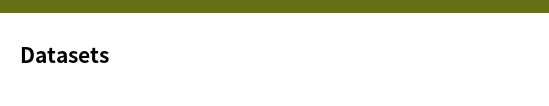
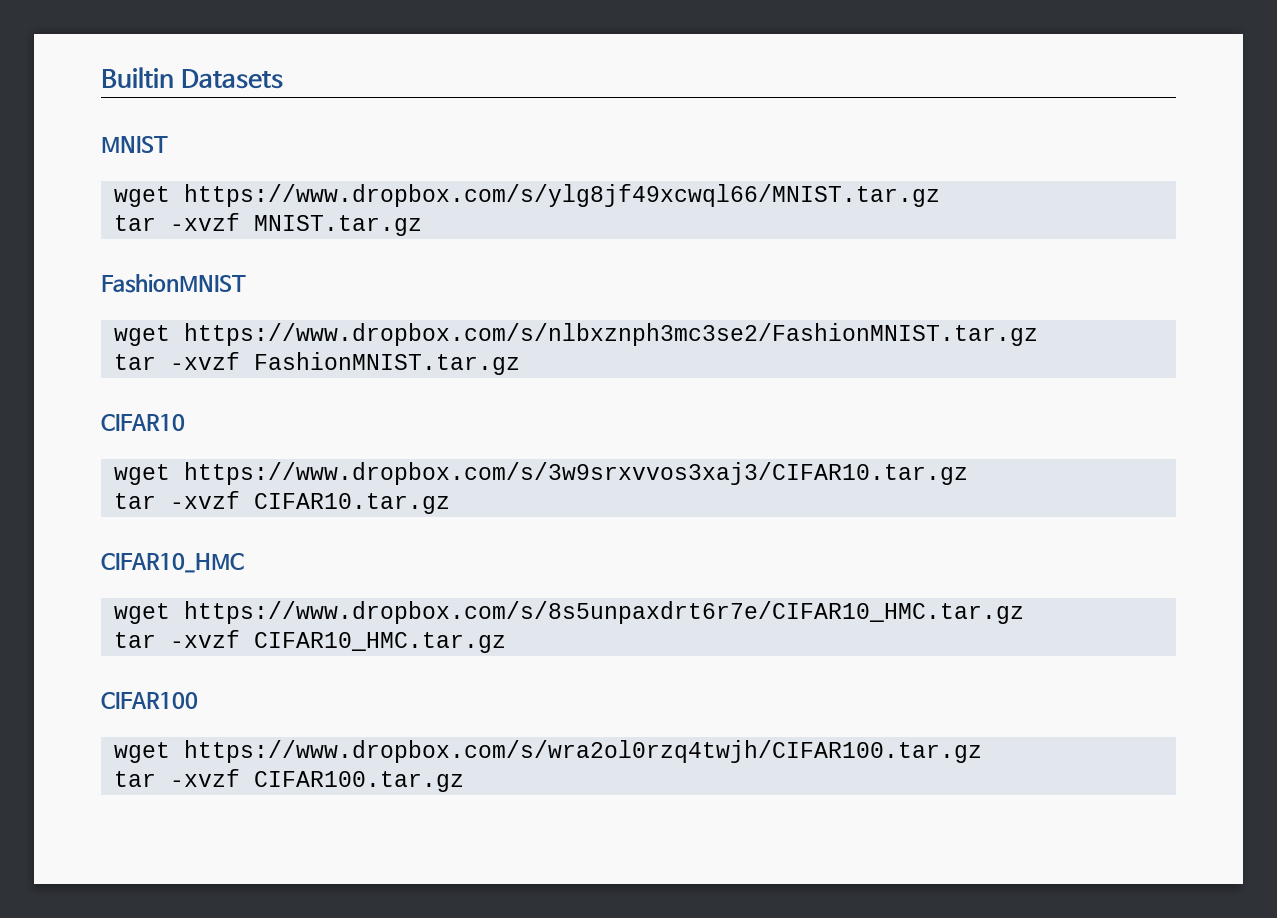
- Datasets
+ Builtin Datasets
+ MNIST
+ wget https://www.dropbox.com/s/ylg8jf49xcwql66/MNIST.tar.gz
+ tar -xvzf MNIST.tar.gz
+ FashionMNIST
+ wget https://www.dropbox.com/s/nlbxznph3mc3se2/FashionMNIST.tar.gz
+ tar -xvzf FashionMNIST.tar.gz
+ CIFAR10
+ wget https://www.dropbox.com/s/3w9srxvvos3xaj3/CIFAR10.tar.gz
+ tar -xvzf CIFAR10.tar.gz
+ CIFAR10_HMC
+ wget https://www.dropbox.com/s/8s5unpaxdrt6r7e/CIFAR10_HMC.tar.gz
+ tar -xvzf CIFAR10_HMC.tar.gz
+ CIFAR100
+ wget https://www.dropbox.com/s/wra2ol0rzq4twjh/CIFAR100.tar.gz
+ tar -xvzf CIFAR100.tar.gz

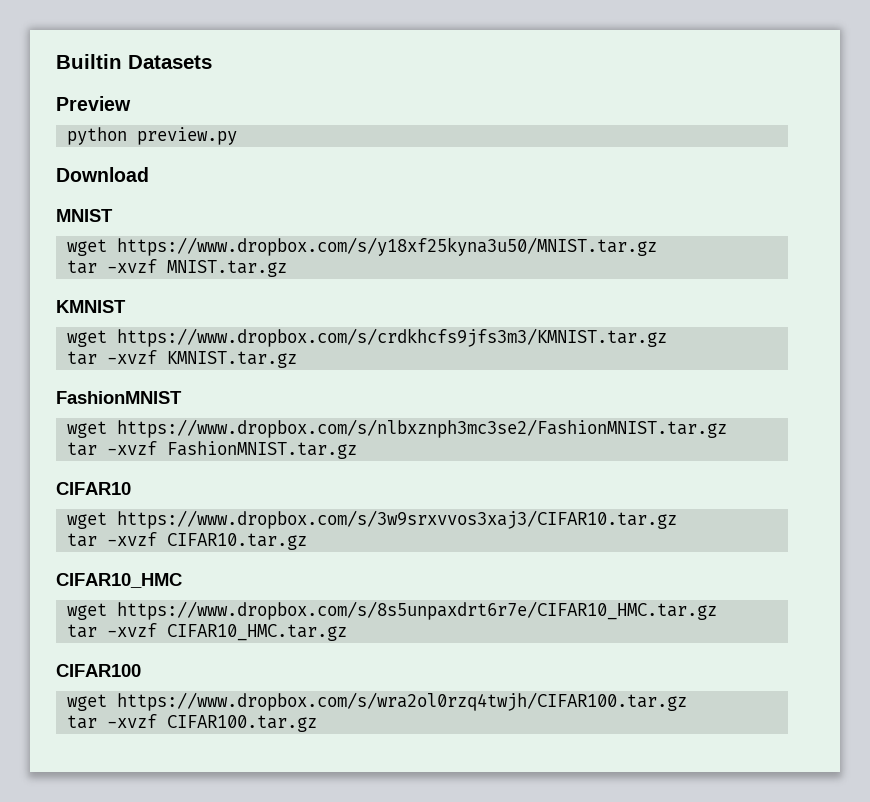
+ Preview
+ python preview.py
+ Download
- wget https://www.dropbox.com/s/ylg8jf49xcwql66/MNIST.tar.gz
+ wget https://www.dropbox.com/s/y18xf25kyna3u50/MNIST.tar.gz
+ KMNIST
+ wget https://www.dropbox.com/s/crdkhcfs9jfs3m3/KMNIST.tar.gz
+ tar -xvzf KMNIST.tar.gz

